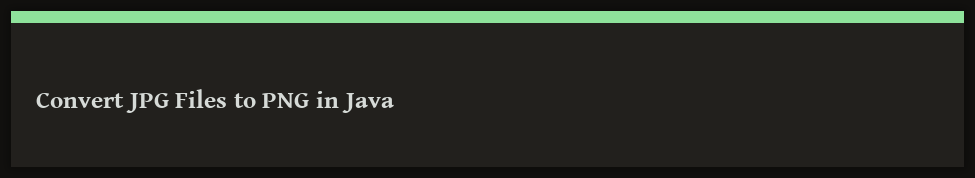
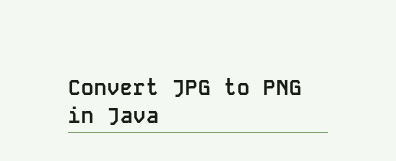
- Convert JPG Files to PNG in Java
+ Convert JPG to PNG in Java

